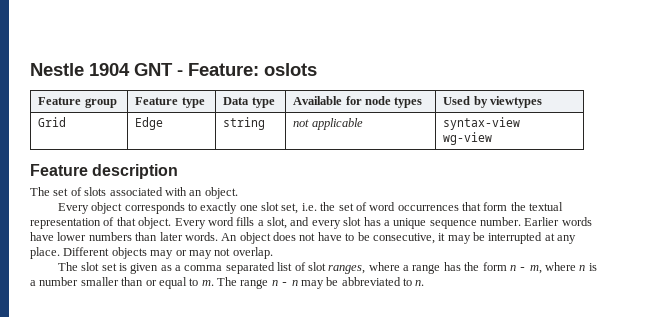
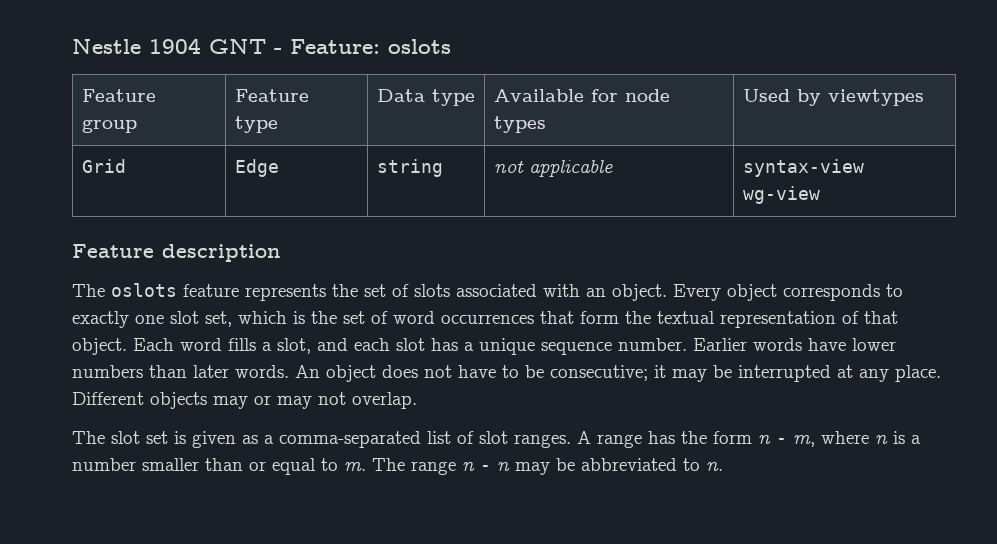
- The set of slots associated with an object.
- Every object corresponds to exactly one slot set, i.e. the set of word occurrences that form the textual representation of that object.
+ The oslots feature represents the set of slots associated with an object. Every object corresponds to exactly one slot set, which is the set of word occurrences that form the textual representation of that object.
- Every word fills a slot, and every slot has a unique sequence number.
+ Each word fills a slot, and each slot has a unique sequence number.
- An object does not have to be consecutive, it may be interrupted at any place.
+ An object does not have to be consecutive; it may be interrupted at any place.
- The slot set is given as a comma separated list of slot ranges, where a range has the form n - m, where n is a number smaller than or equal to m.
+ The slot set is given as a comma-separated list of slot ranges. A range has the form n - m, where n is a number smaller than or equal to m.

